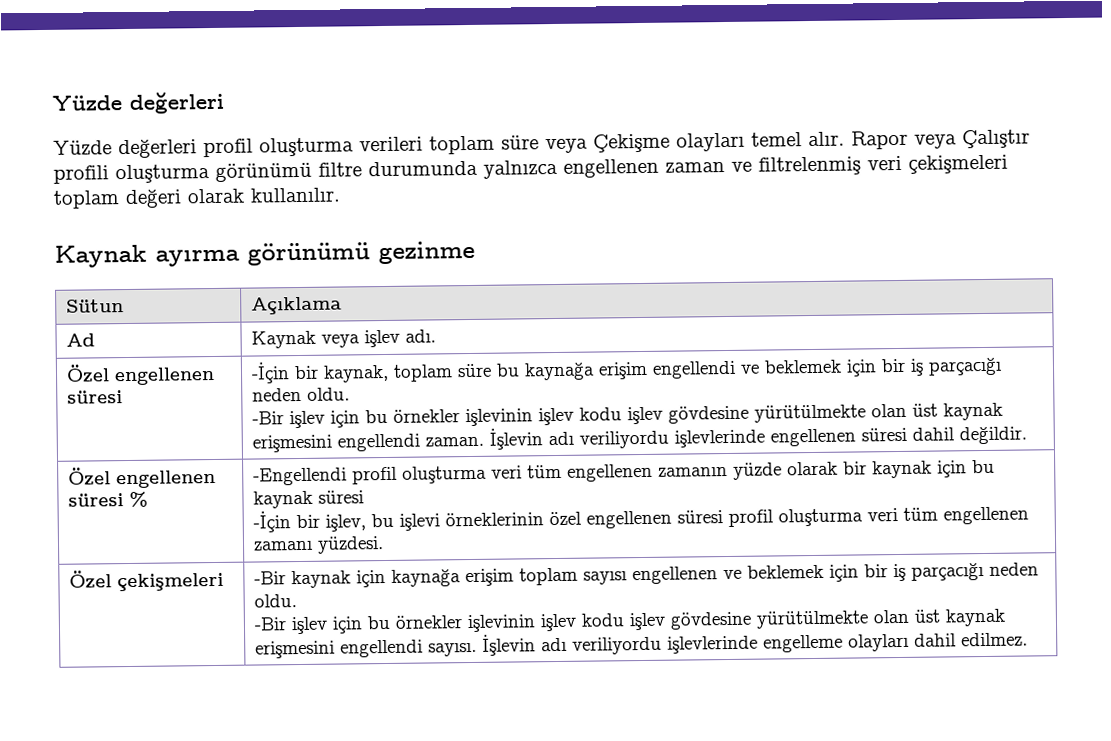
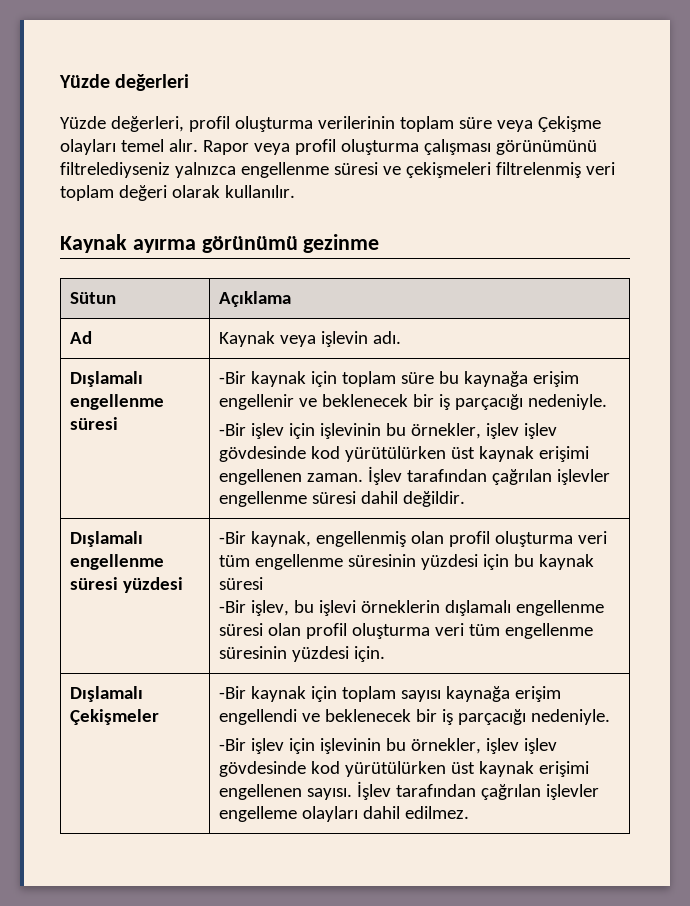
- Yüzde değerleri profil oluşturma verileri toplam süre veya Çekişme olayları temel alır.
+ Yüzde değerleri, profil oluşturma verilerinin toplam süre veya Çekişme olayları temel alır.
- Rapor veya Çalıştır profili oluşturma görünümü filtre durumunda yalnızca engellenen zaman ve filtrelenmiş veri çekişmeleri toplam değeri olarak kullanılır.
+ Rapor veya profil oluşturma çalışması görünümünü filtrelediyseniz yalnızca engellenme süresi ve çekişmeleri filtrelenmiş veri toplam değeri olarak kullanılır.
- Ad | Kaynak veya işlev adı.
- Özel engellenen süresi
+ Ad | Kaynak veya işlevin adı.
+ Dışlamalı engellenme süresi
- -İçin bir kaynak, toplam süre bu kaynağa erişim engellendi ve beklemek için bir iş parçacığı neden oldu.
- -Bir işlev için bu örnekler işlevinin işlev kodu işlev gövdesine yürütülmekte olan üst kaynak erişmesini engellendi zaman. İşlevin adı veriliyordu işlevlerinde engellenen süresi dahil değildir.
- Özel engellenen süresi % | -Engellendi profil oluşturma veri tüm engellenen zamanın yüzde olarak bir kaynak için bu kaynak süresi
- -İçin bir işlev, bu işlevi örneklerinin özel engellenen süresi profil oluşturma veri tüm engellenen zamanı yüzdesi.
- Özel çekişmeleri | -Bir kaynak için kaynağa erişim toplam sayısı engellenen ve beklemek için bir iş parçacığı neden oldu.
- -Bir işlev için bu örnekler işlevinin işlev kodu işlev gövdesine yürütülmekte olan üst kaynak erişmesini engellendi sayısı. İşlevin adı veriliyordu işlevlerinde engelleme olayları dahil edilmez.
+ -Bir kaynak için toplam süre bu kaynağa erişim engellenir ve beklenecek bir iş parçacığı nedeniyle.
+ -Bir işlev için işlevinin bu örnekler, işlev işlev gövdesinde kod yürütülürken üst kaynak erişimi engellenen zaman. İşlev tarafından çağrılan işlevler engellenme süresi dahil değildir.
+ Dışlamalı engellenme süresi yüzdesi | -Bir kaynak, engellenmiş olan profil oluşturma veri tüm engellenme süresinin yüzdesi için bu kaynak süresi
+ -Bir işlev, bu işlevi örneklerin dışlamalı engellenme süresi olan profil oluşturma veri tüm engellenme süresinin yüzdesi için.
+ Dışlamalı Çekişmeler | -Bir kaynak için toplam sayısı kaynağa erişim engellendi ve beklenecek bir iş parçacığı nedeniyle.
+ -Bir işlev için işlevinin bu örnekler, işlev işlev gövdesinde kod yürütülürken üst kaynak erişimi engellenen sayısı. İşlev tarafından çağrılan işlevler engelleme olayları dahil edilmez.

